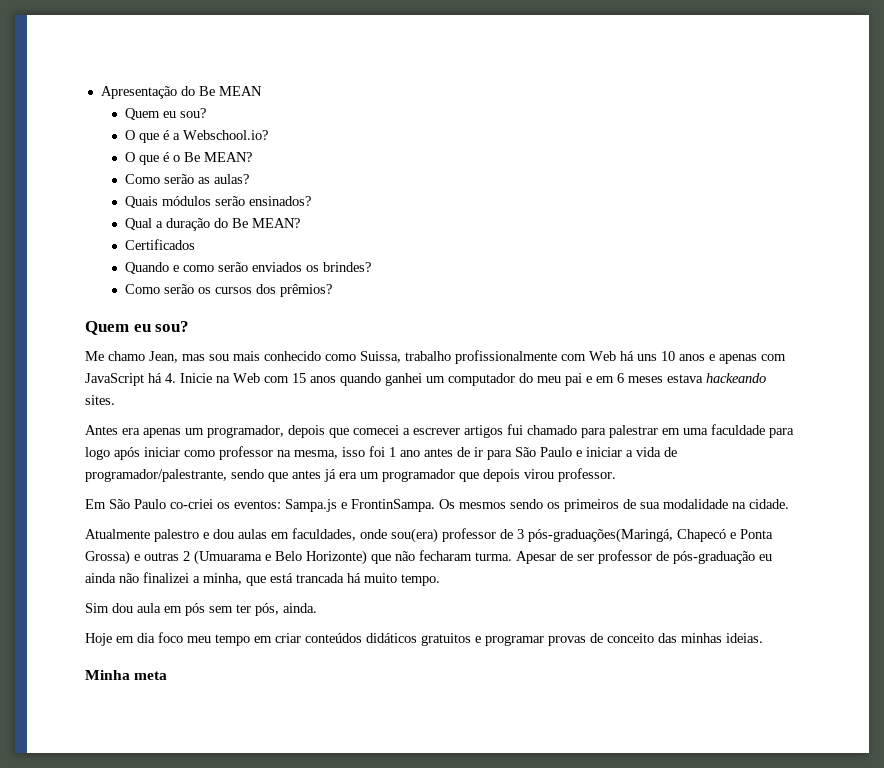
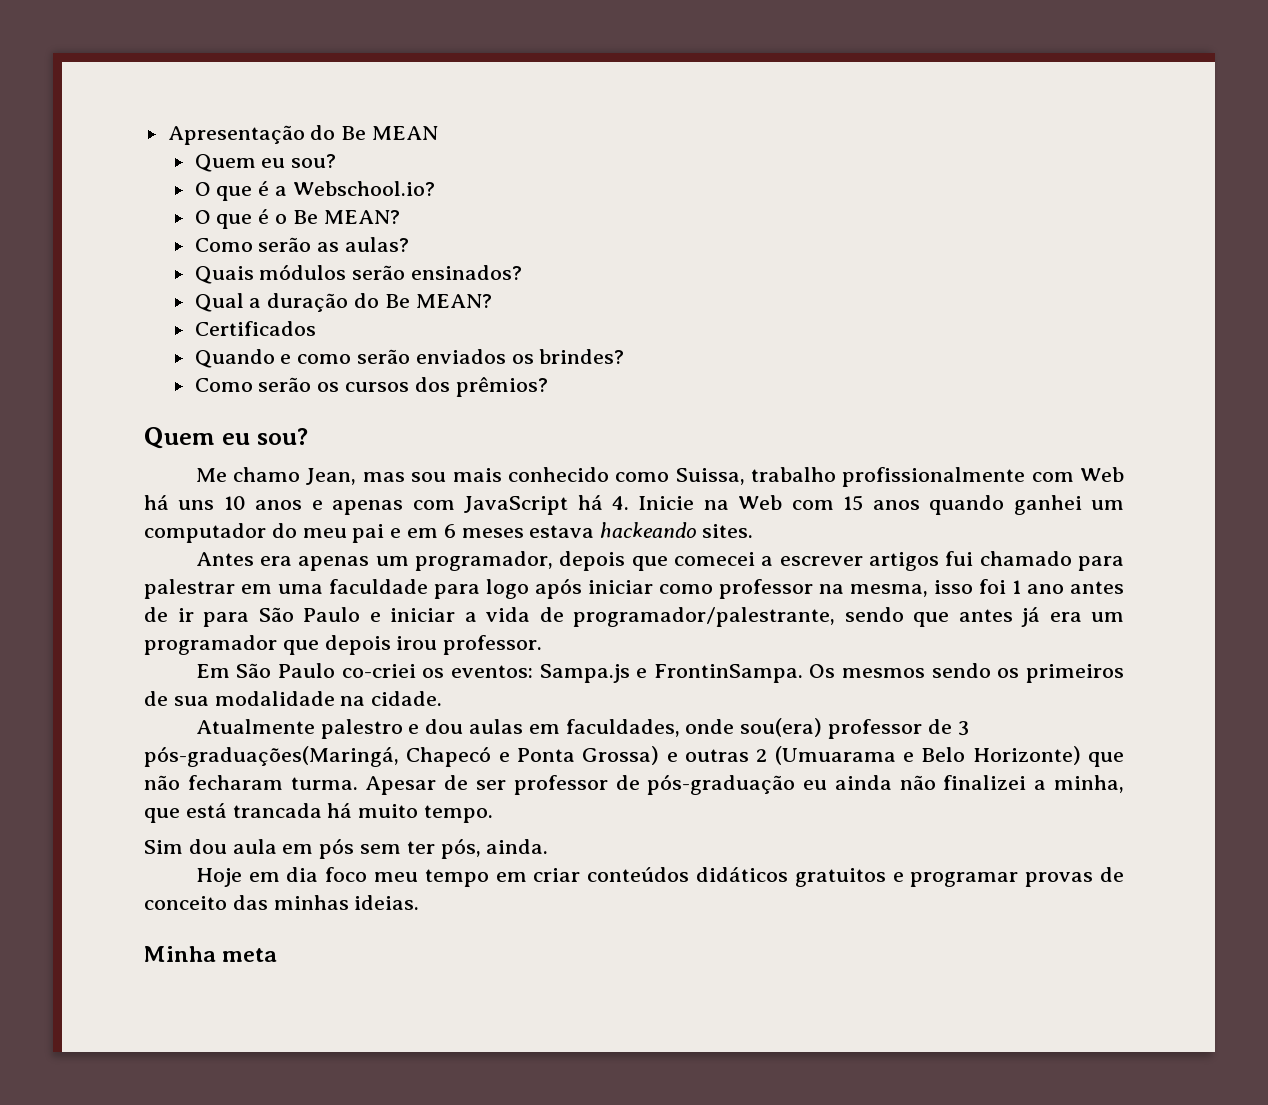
- Antes era apenas um programador, depois que comecei a escrever artigos fui chamado para palestrar em uma faculdade para logo após iniciar como professor na mesma, isso foi 1 ano antes de ir para São Paulo e iniciar a vida de programador/palestrante, sendo que antes já era um programador que depois virou professor.
+ Antes era apenas um programador, depois que comecei a escrever artigos fui chamado para palestrar em uma faculdade para logo após iniciar como professor na mesma, isso foi 1 ano antes de ir para São Paulo e iniciar a vida de programador/palestrante, sendo que antes já era um programador que depois irou professor.

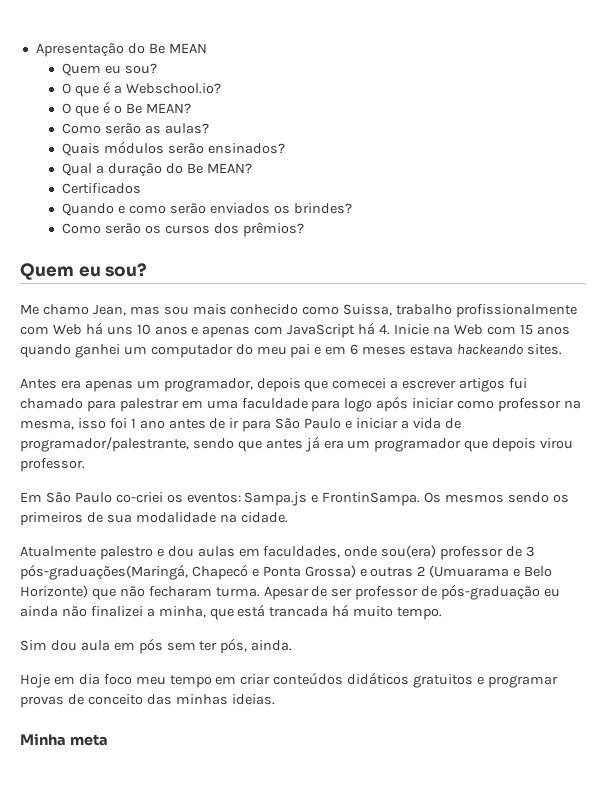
- Antes era apenas um programador, depois que comecei a escrever artigos fui chamado para palestrar em uma faculdade para logo após iniciar como professor na mesma, isso foi 1 ano antes de ir para São Paulo e iniciar a vida de programador/palestrante, sendo que antes já era um programador que depois irou professor.
+ Antes era apenas um programador, depois que comecei a escrever artigos fui chamado para palestrar em uma faculdade para logo após iniciar como professor na mesma, isso foi 1 ano antes de ir para São Paulo e iniciar a vida de programador/palestrante, sendo que antes já era um programador que depois virou professor.

